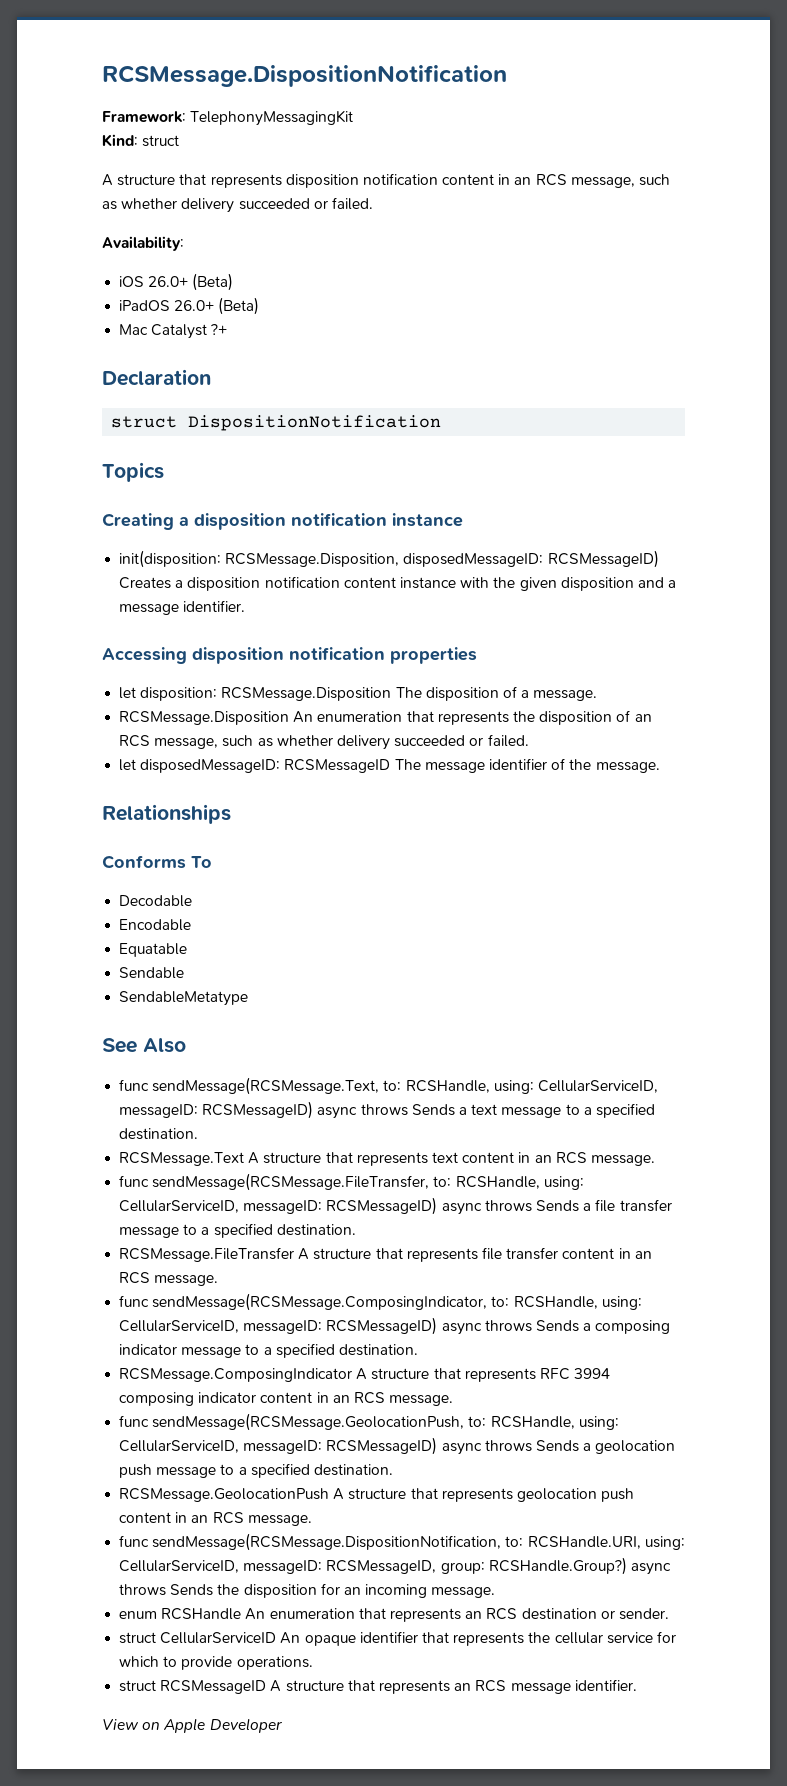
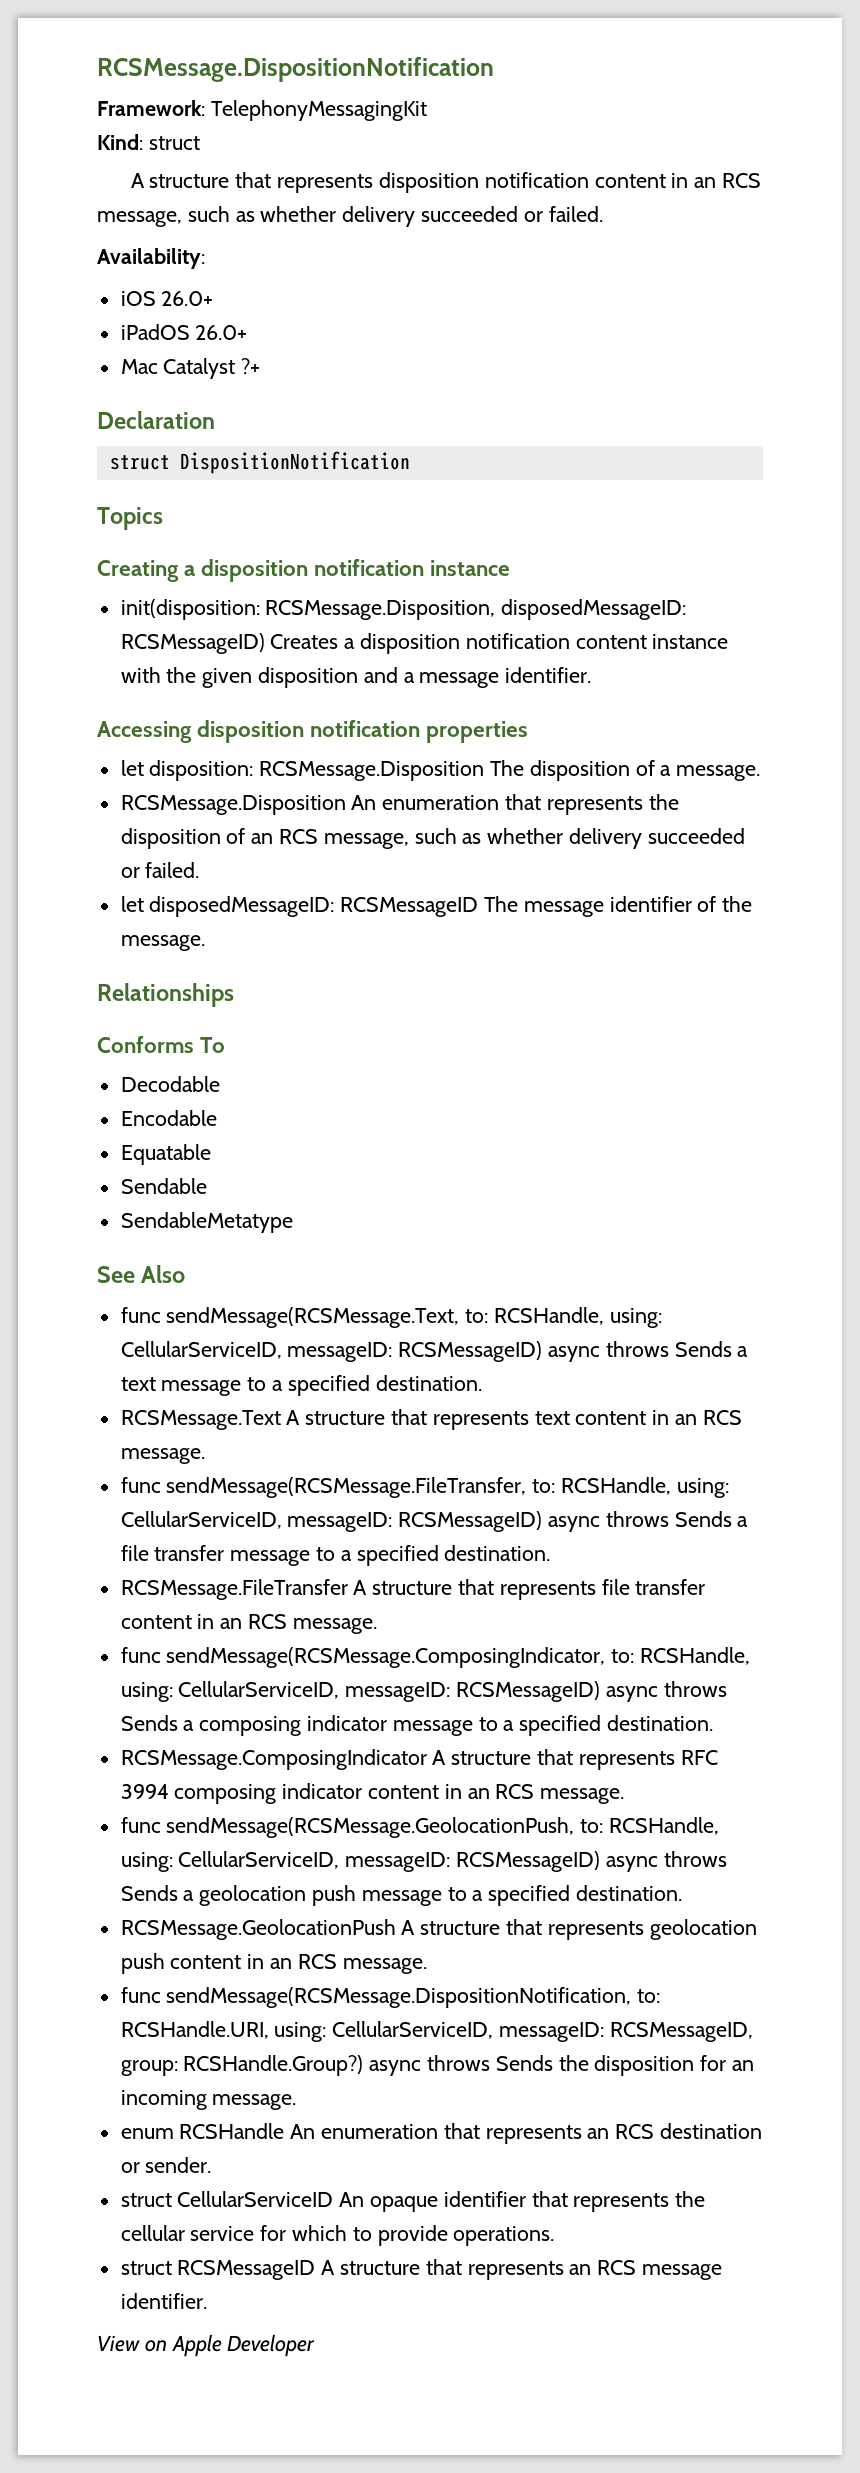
- iOS 26.0+ (Beta)
+ iOS 26.0+
- iPadOS 26.0+ (Beta)
+ iPadOS 26.0+

